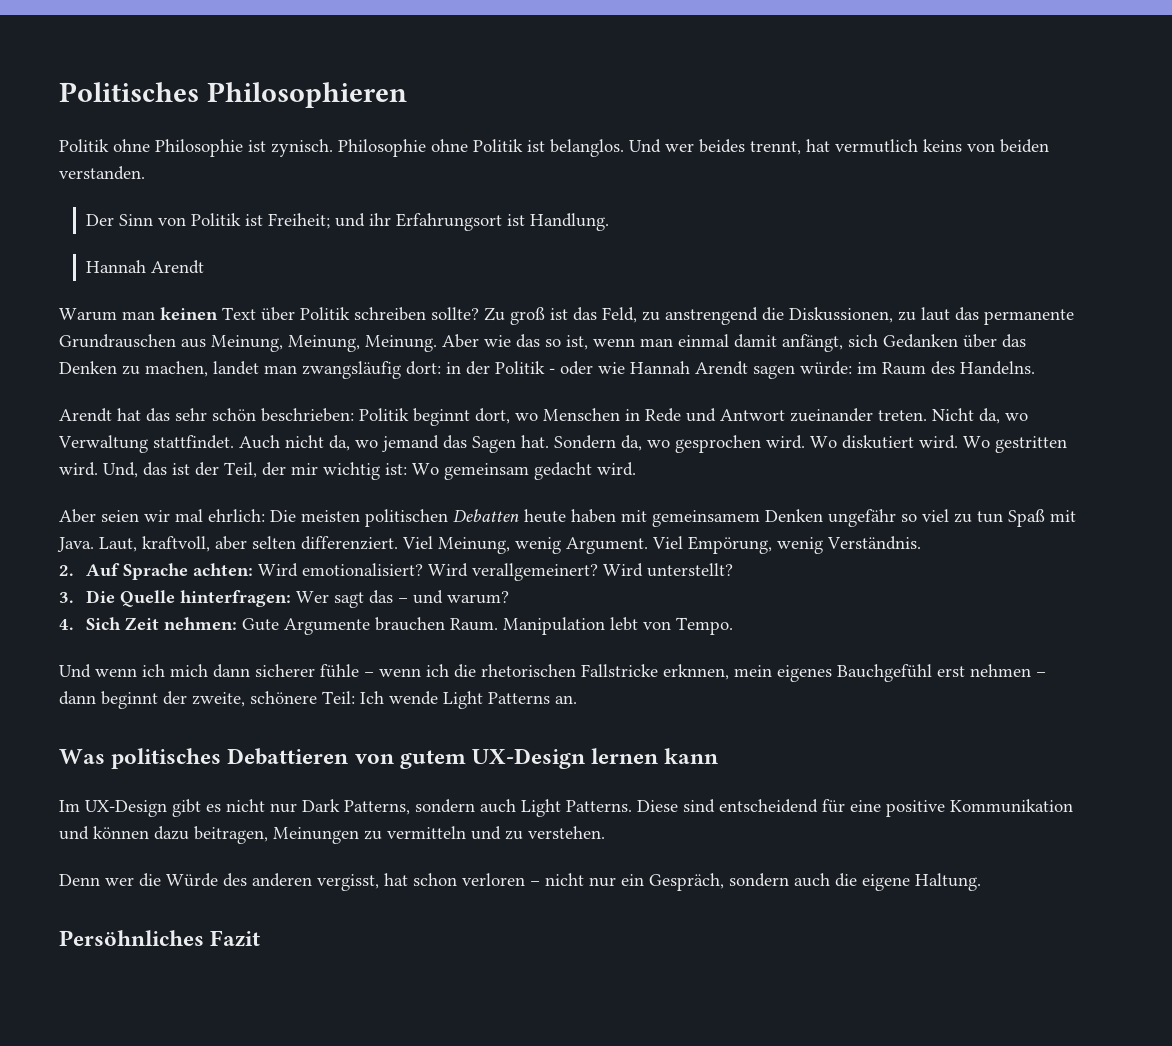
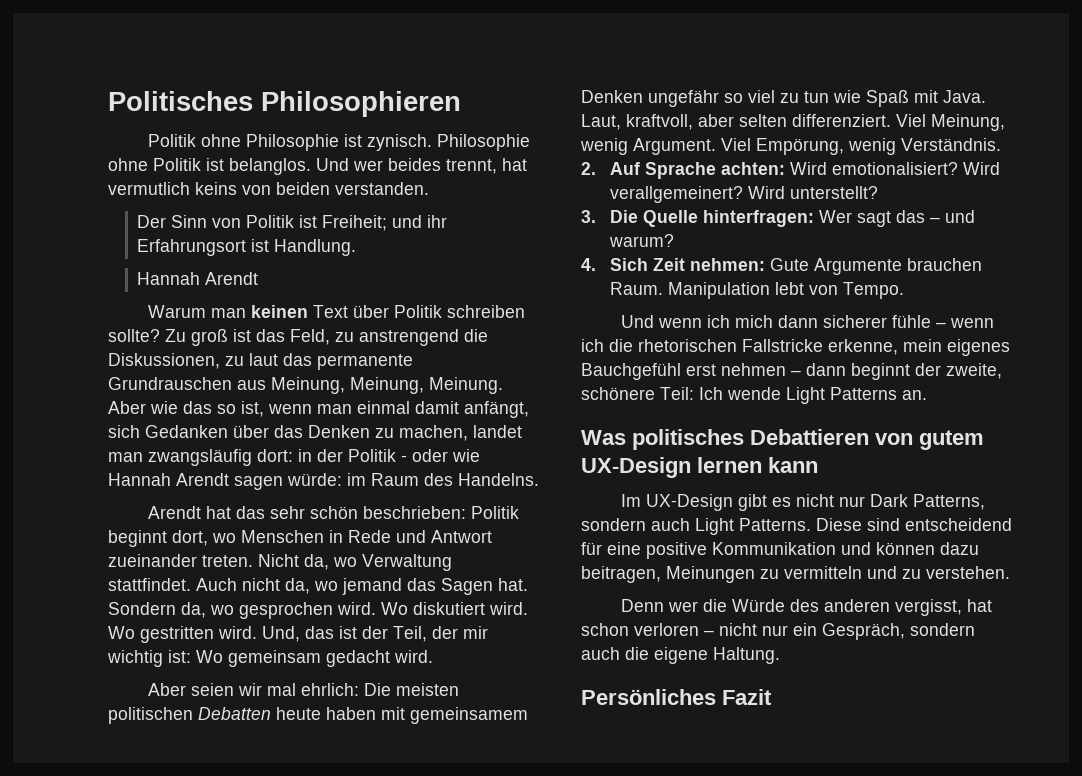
- Aber seien wir mal ehrlich: Die meisten politischen Debatten heute haben mit gemeinsamem Denken ungefähr so viel zu tun Spaß mit Java.
+ Aber seien wir mal ehrlich: Die meisten politischen Debatten heute haben mit gemeinsamem Denken ungefähr so viel zu tun wie Spaß mit Java.
- Und wenn ich mich dann sicherer fühle – wenn ich die rhetorischen Fallstricke erknnen, mein eigenes Bauchgefühl erst nehmen – dann beginnt der zweite, schönere Teil: Ich wende Light Patterns an.
+ Und wenn ich mich dann sicherer fühle – wenn ich die rhetorischen Fallstricke erkenne, mein eigenes Bauchgefühl erst nehmen – dann beginnt der zweite, schönere Teil: Ich wende Light Patterns an.
- Persöhnliches Fazit
+ Persönliches Fazit

